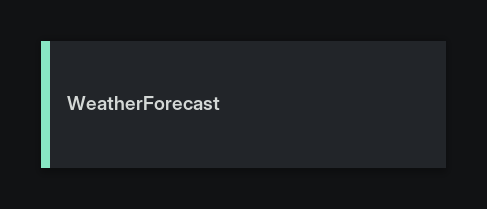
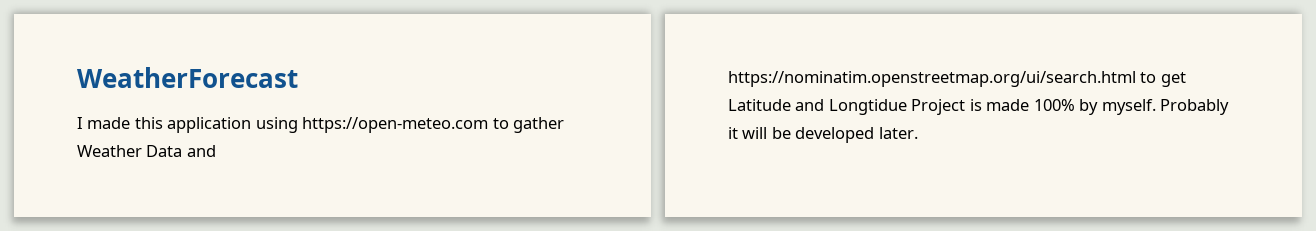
+ I made this application using https://open-meteo.com to gather Weather Data and https://nominatim.openstreetmap.org/ui/search.html to get Latitude and Longtidue Project is made 100% by myself. Probably it will be developed later.

